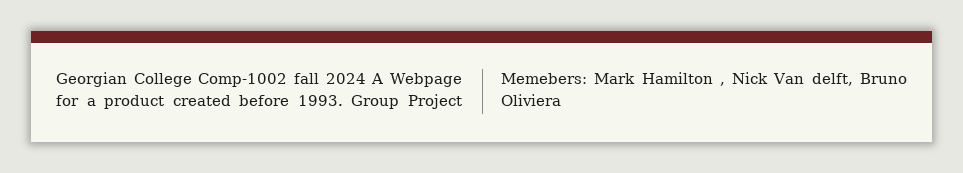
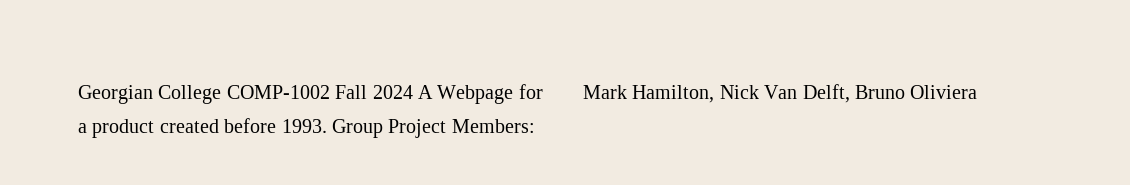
- Georgian College Comp-1002 fall 2024 A Webpage for a product created before 1993.
+ Georgian College COMP-1002 Fall 2024 A Webpage for a product created before 1993.
- Group Project Memebers: Mark Hamilton , Nick Van delft, Bruno Oliviera
+ Group Project Members: Mark Hamilton, Nick Van Delft, Bruno Oliviera

